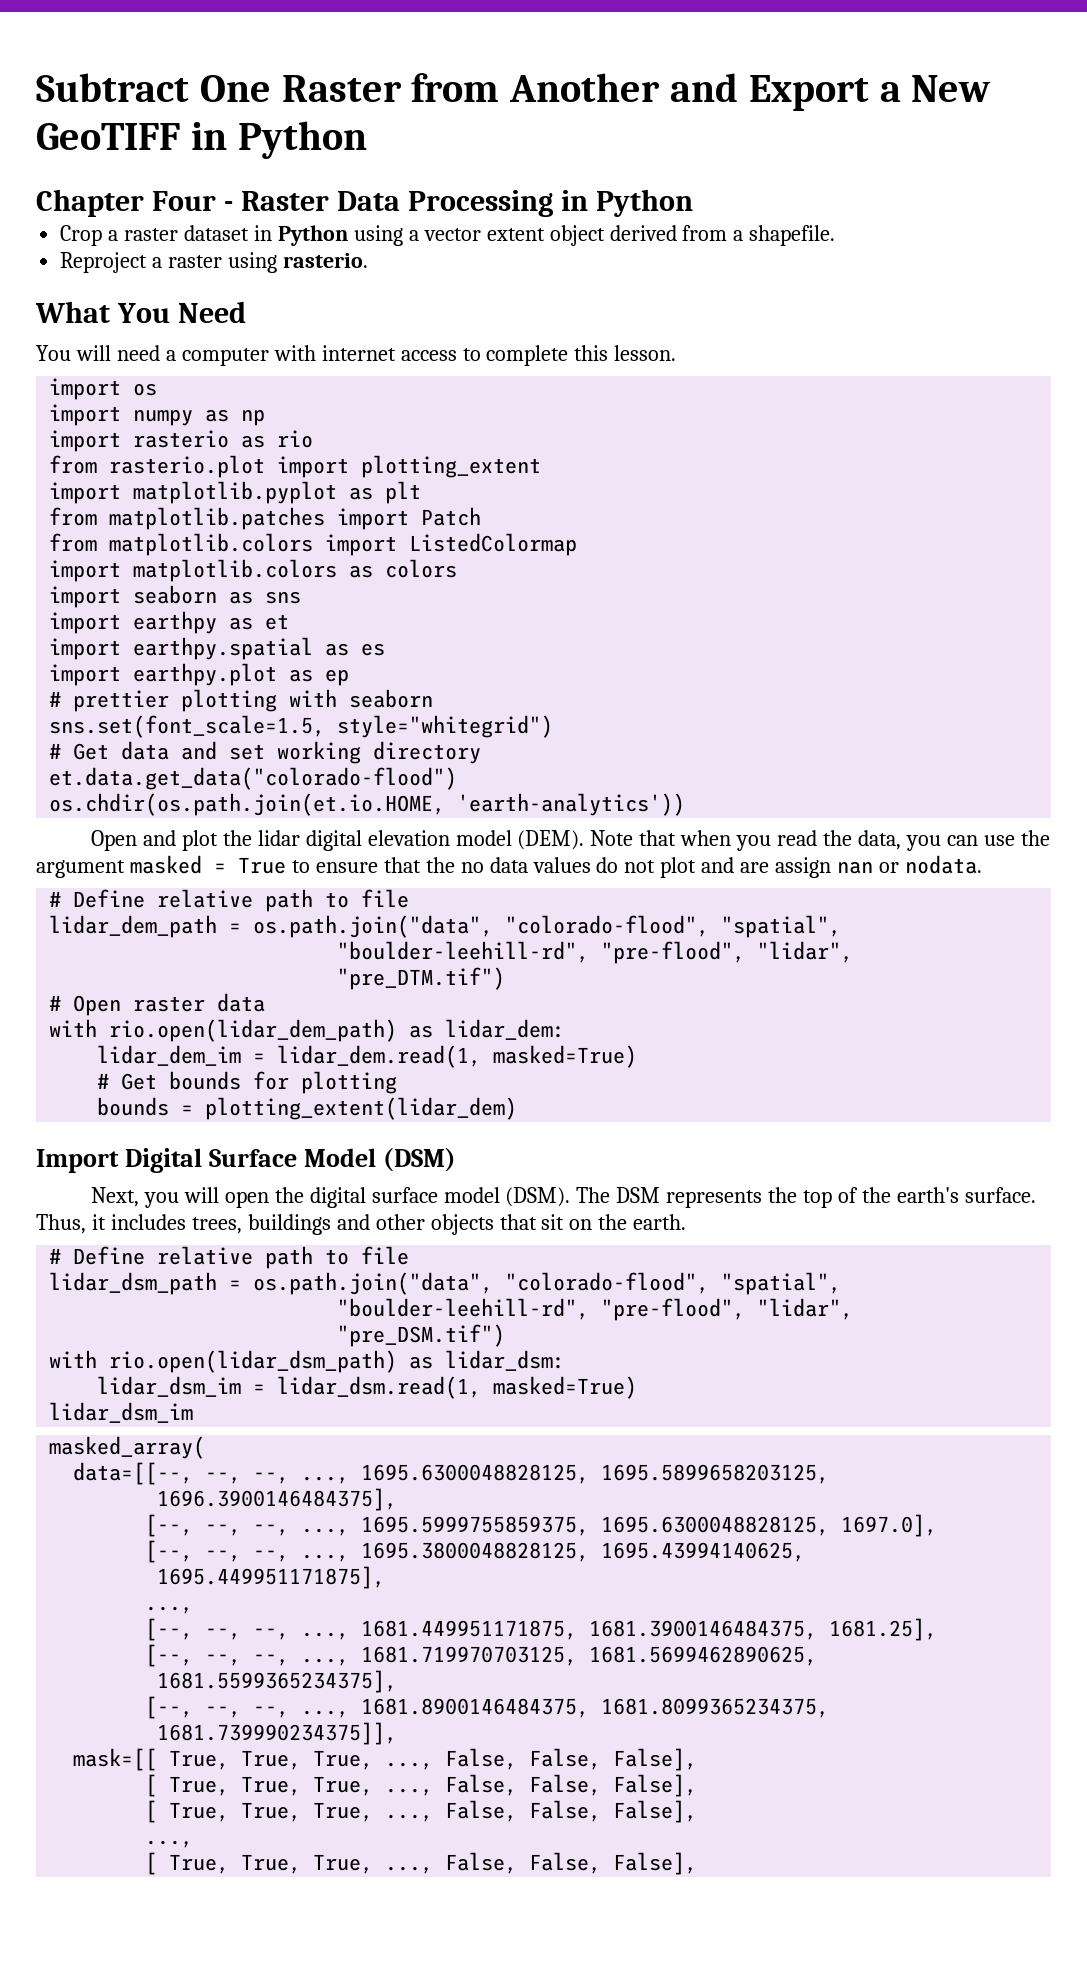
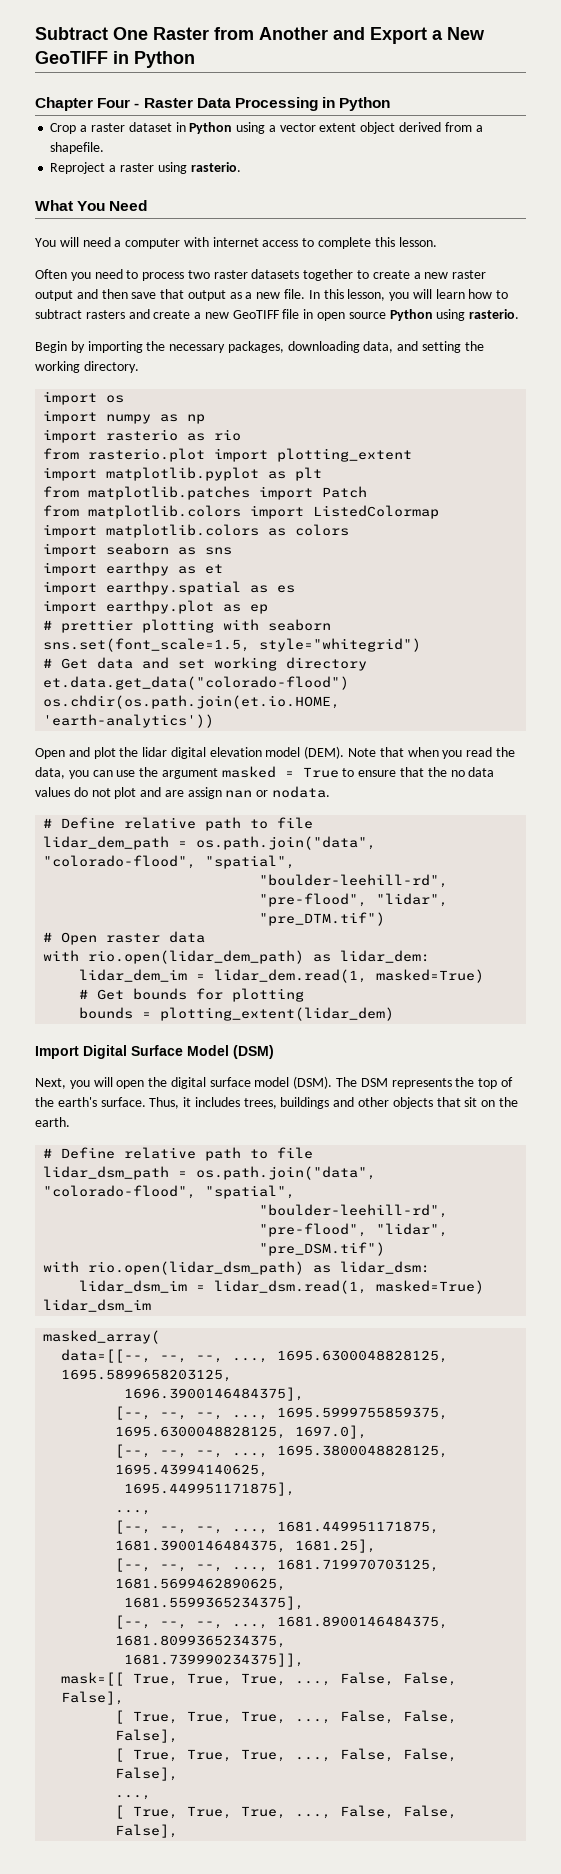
+ Often you need to process two raster datasets together to create a new raster output and then save that output as a new file. In this lesson, you will learn how to subtract rasters and create a new GeoTIFF file in open source Python using rasterio.
+ Begin by importing the necessary packages, downloading data, and setting the working directory.

